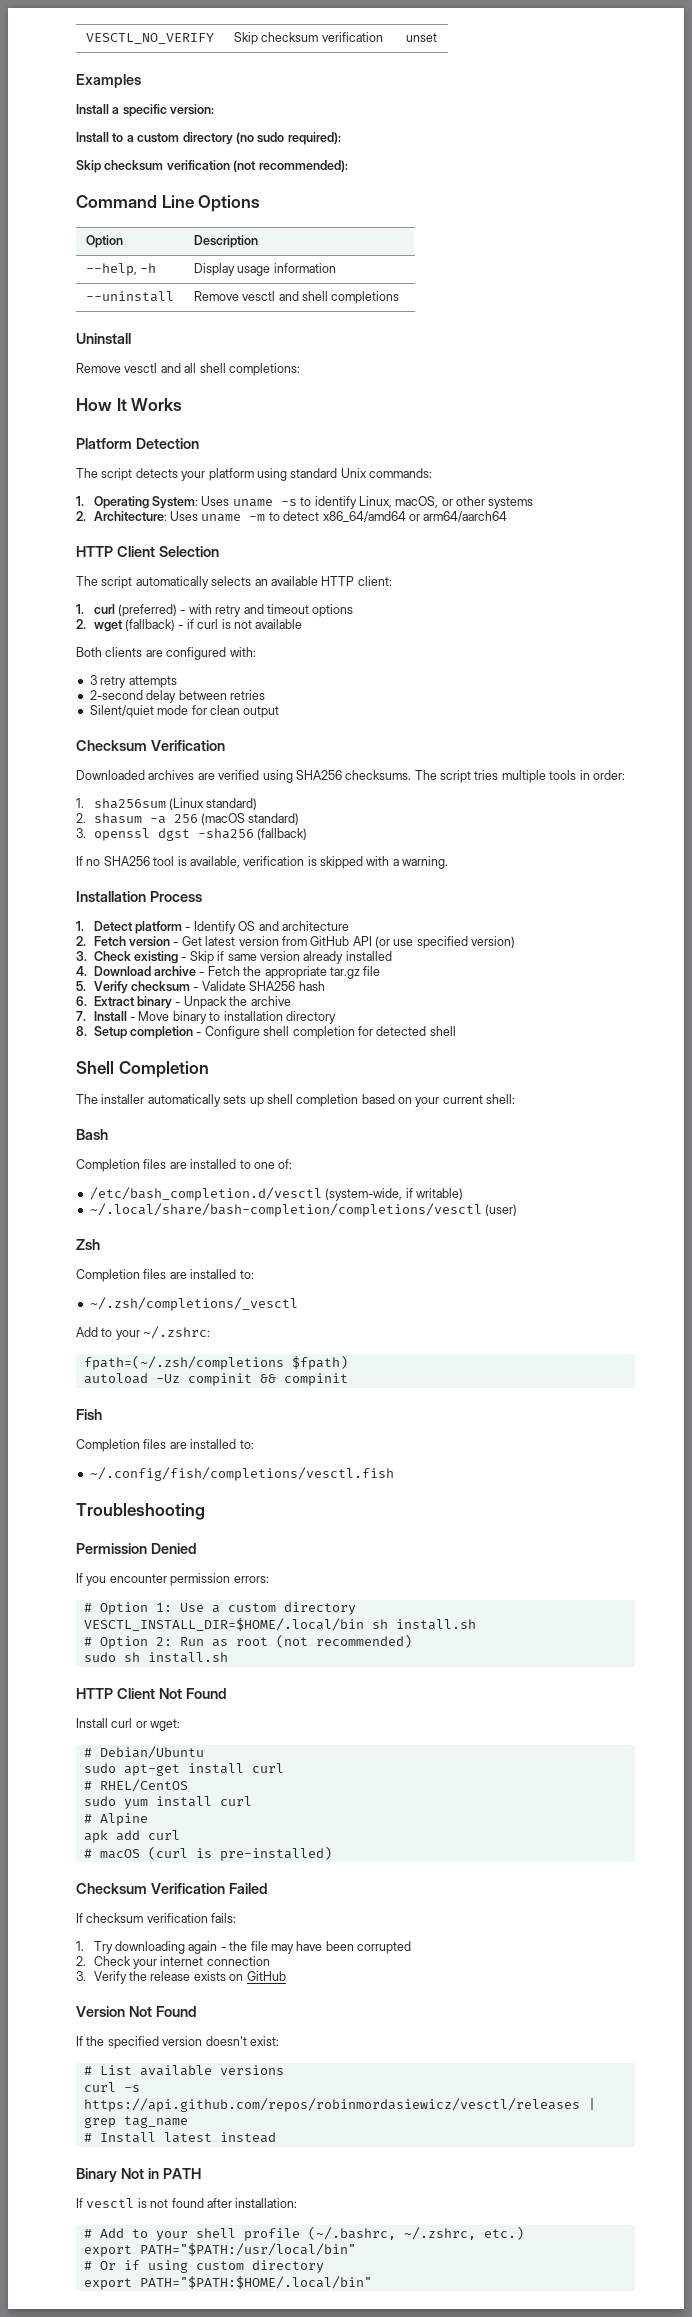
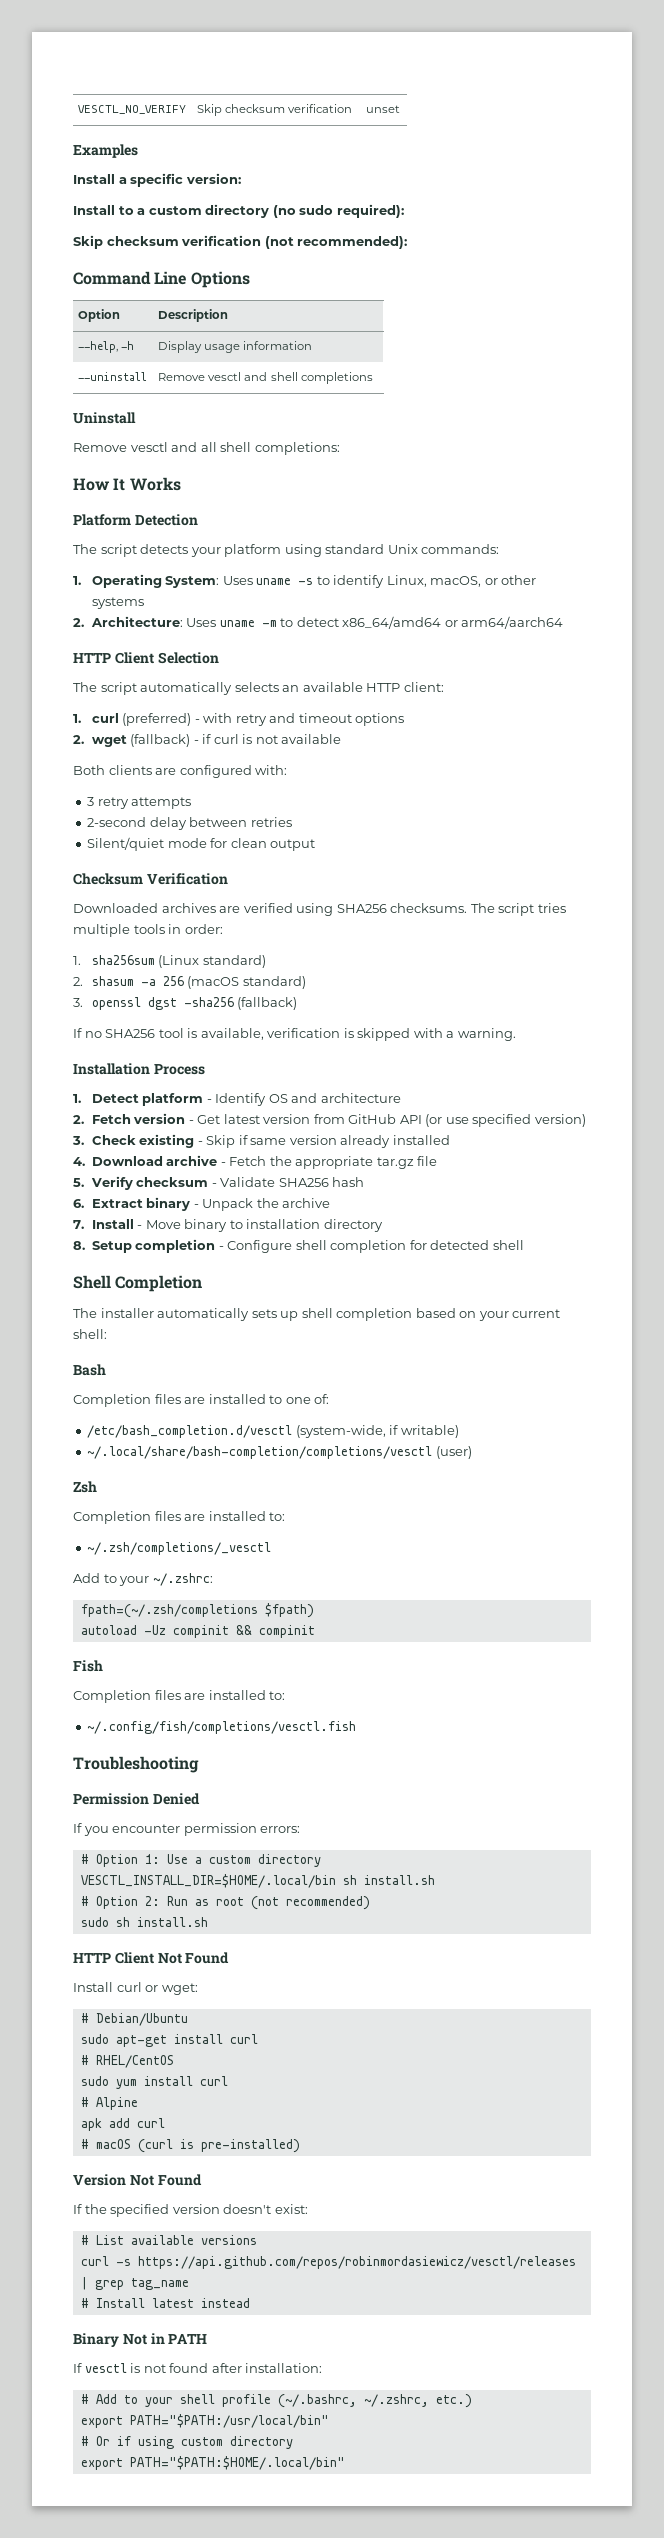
- Checksum Verification Failed
- If checksum verification fails:
- 1. Try downloading again - the file may have been corrupted
- 2. Check your internet connection
- 3. Verify the release exists on GitHub

